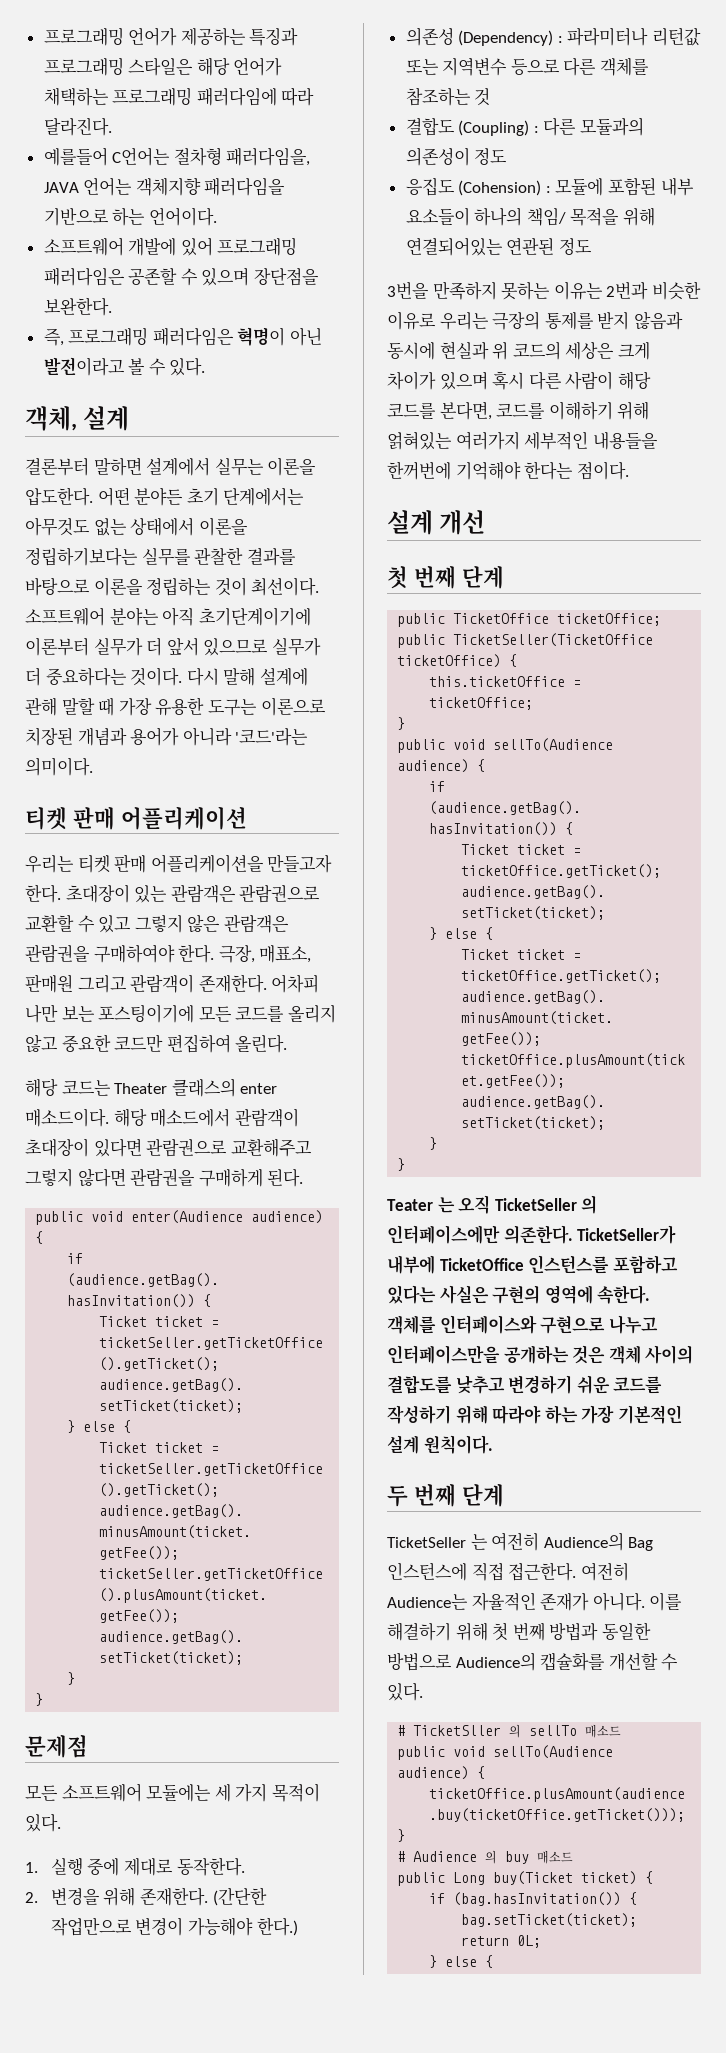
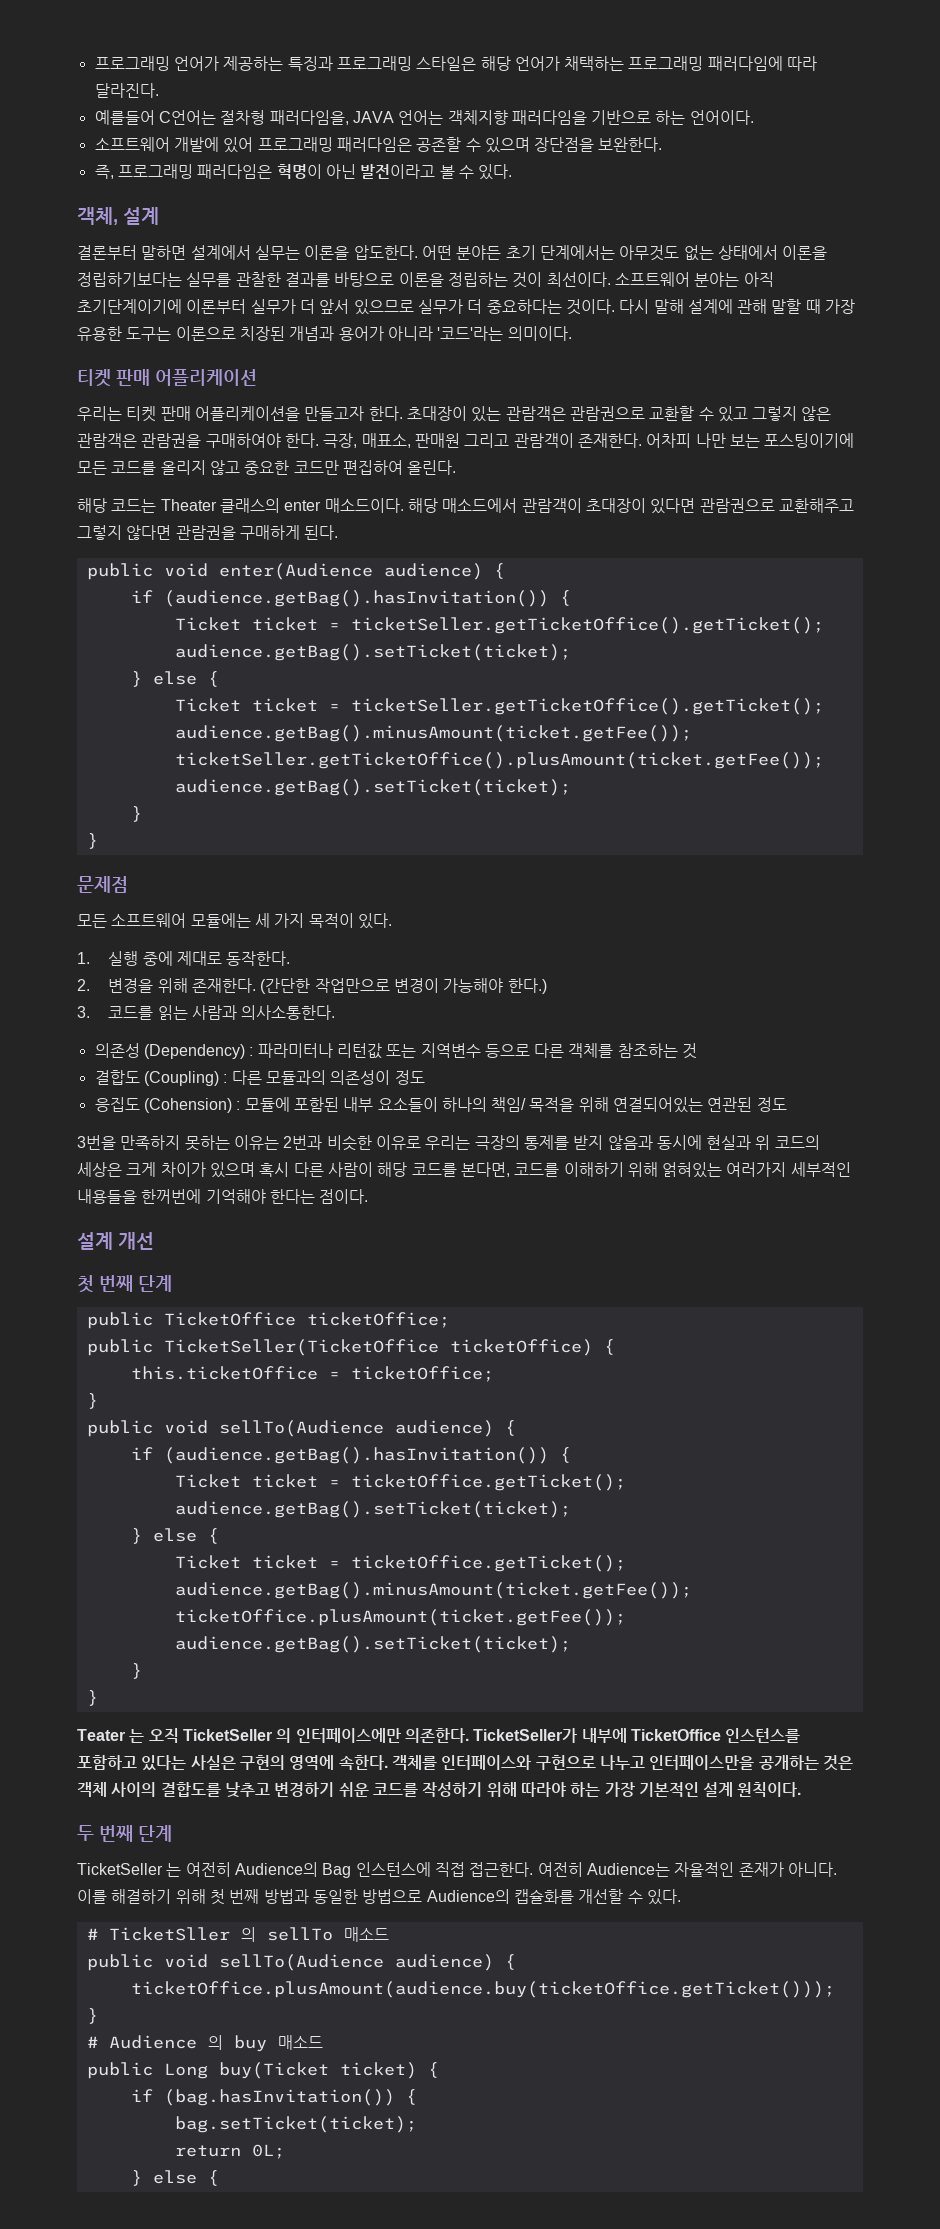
+ 3. 코드를 읽는 사람과 의사소통한다.

